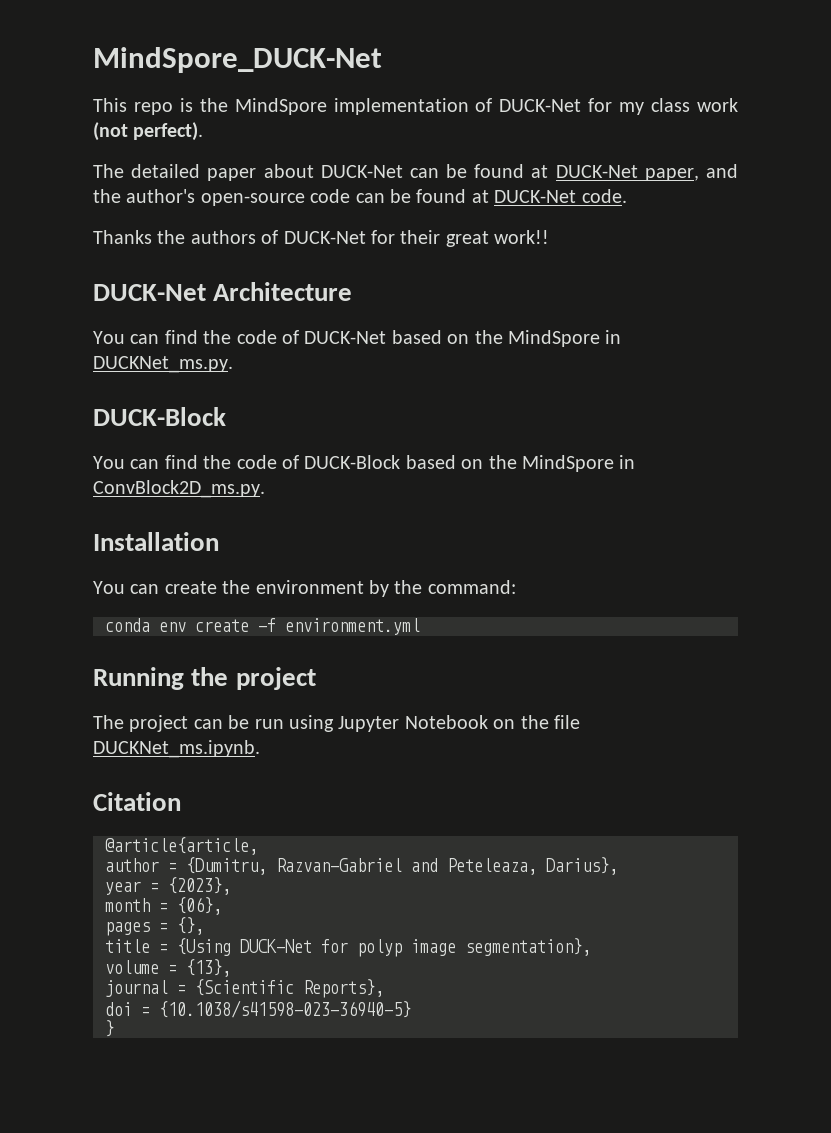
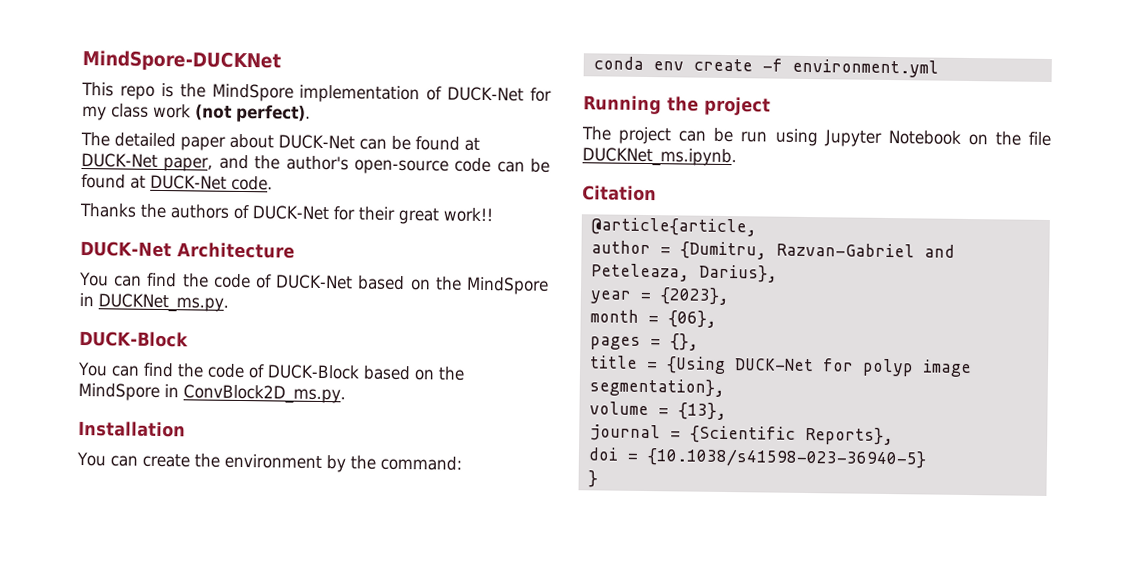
- MindSpore_DUCK-Net
+ MindSpore-DUCKNet

